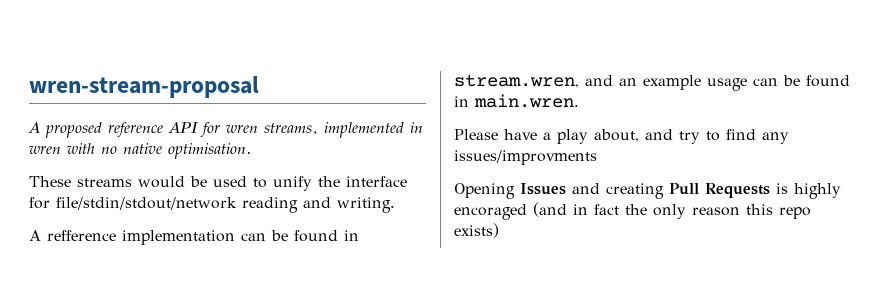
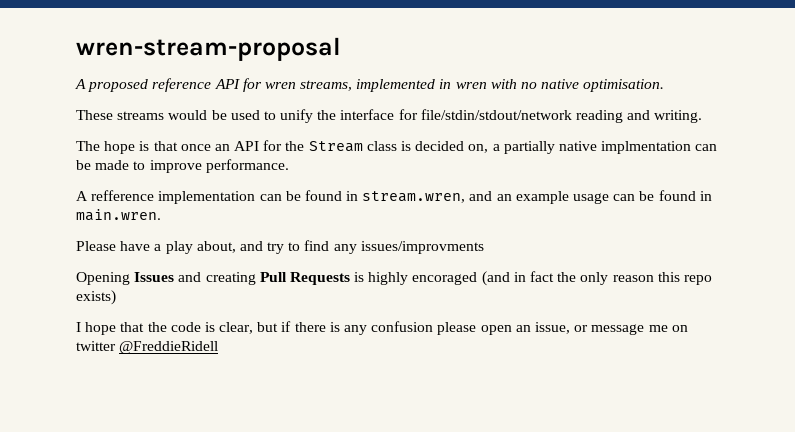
+ The hope is that once an API for the Stream class is decided on, a partially native implmentation can be made to improve performance.
+ I hope that the code is clear, but if there is any confusion please open an issue, or message me on twitter @FreddieRidell

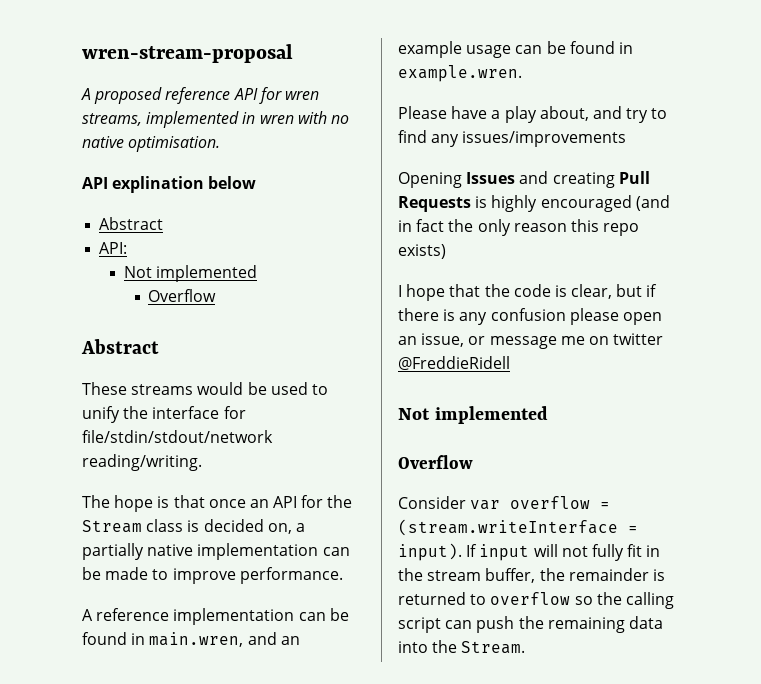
+ API explination below
+ Abstract
+ API:
+ Not implemented
+ Overflow
+ Abstract
- These streams would be used to unify the interface for file/stdin/stdout/network reading and writing.
+ These streams would be used to unify the interface for file/stdin/stdout/network reading/writing.
- The hope is that once an API for the Stream class is decided on, a partially native implmentation can be made to improve performance.
+ The hope is that once an API for the Stream class is decided on, a partially native implementation can be made to improve performance.
- A refference implementation can be found in stream.wren, and an example usage can be found in main.wren.
+ A reference implementation can be found in main.wren, and an example usage can be found in example.wren.
- Please have a play about, and try to find any issues/improvments
+ Please have a play about, and try to find any issues/improvements
- Opening Issues and creating Pull Requests is highly encoraged (and in fact the only reason this repo exists)
+ Opening Issues and creating Pull Requests is highly encouraged (and in fact the only reason this repo exists)
  I hope that the code is clear, but if there is any confusion please open an issue, or message me on twitter @FreddieRidell
+ Not implemented
+ Overflow
+ Consider var overflow = (stream.writeInterface = input). If input will not fully fit in the stream buffer, the remainder is returned to overflow so the calling script can push the remaining data into the Stream.

